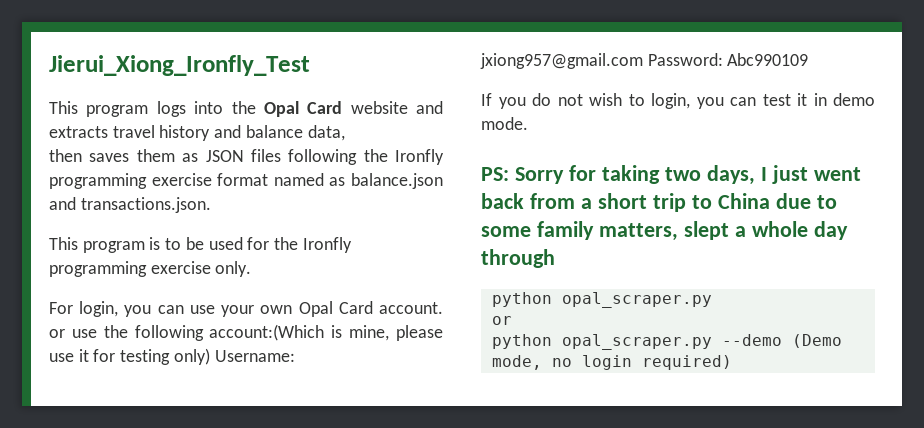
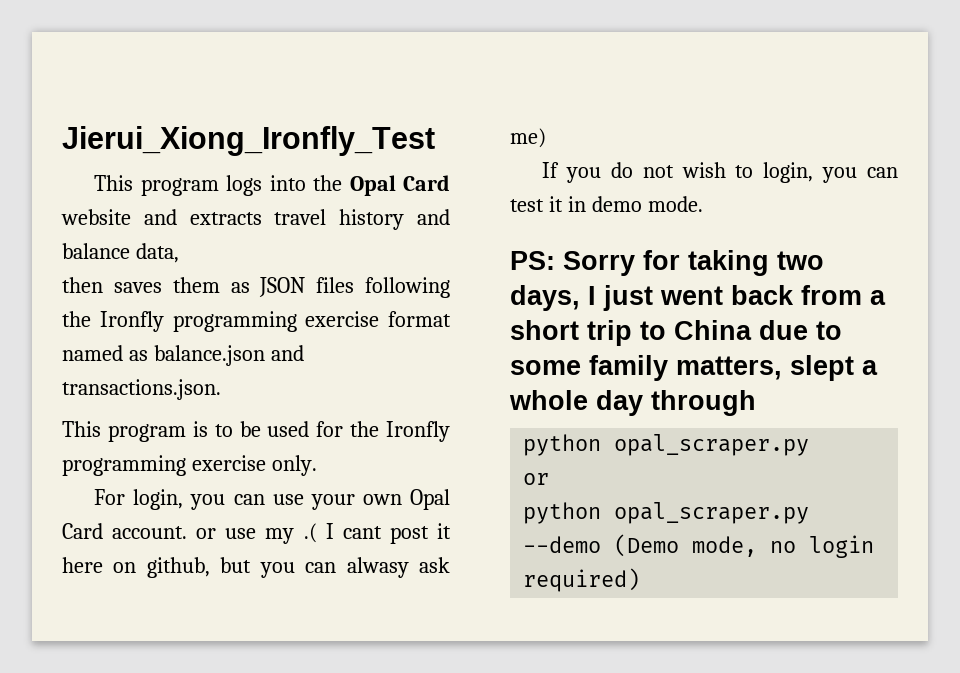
- For login, you can use your own Opal Card account. or use the following account:(Which is mine, please use it for testing only) Username: jxiong957@gmail.com Password: Abc990109
+ For login, you can use your own Opal Card account. or use my .( I cant post it here on github, but you can alwasy ask me)

